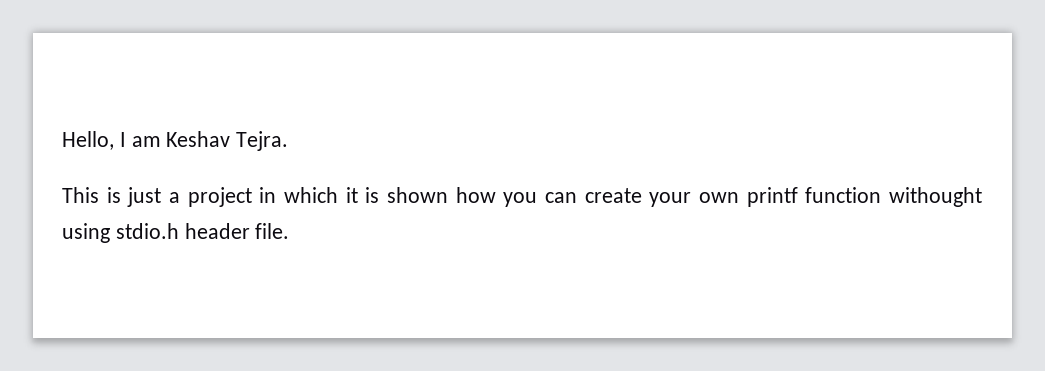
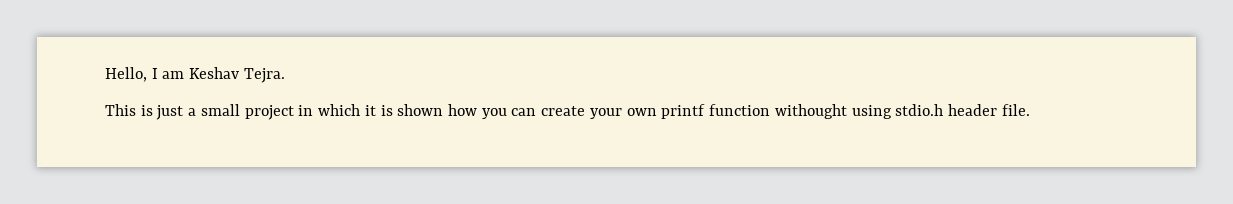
- This is just a project in which it is shown how you can create your own printf function withought using stdio.h header file.
+ This is just a small project in which it is shown how you can create your own printf function withought using stdio.h header file.

